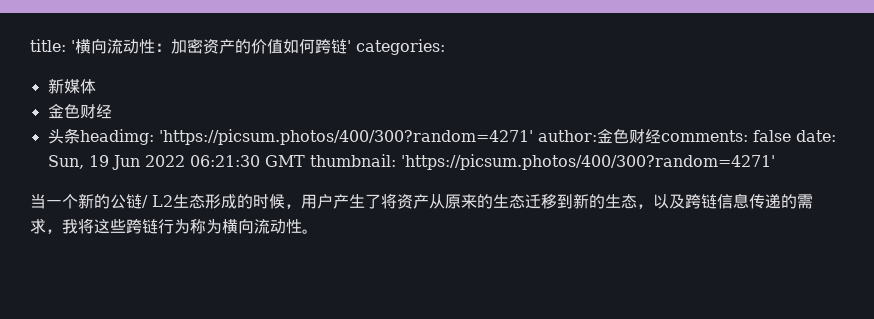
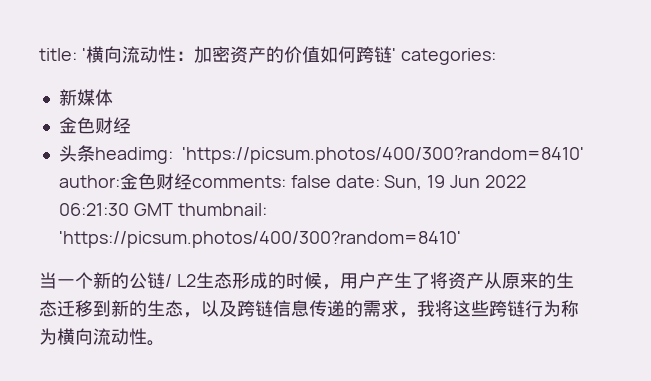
- 头条headimg: 'https://picsum.photos/400/300?random=4271' author:金色财经comments: false date: Sun, 19 Jun 2022 06:21:30 GMT thumbnail: 'https://picsum.photos/400/300?random=4271'
+ 头条headimg: 'https://picsum.photos/400/300?random=8410' author:金色财经comments: false date: Sun, 19 Jun 2022 06:21:30 GMT thumbnail: 'https://picsum.photos/400/300?random=8410'

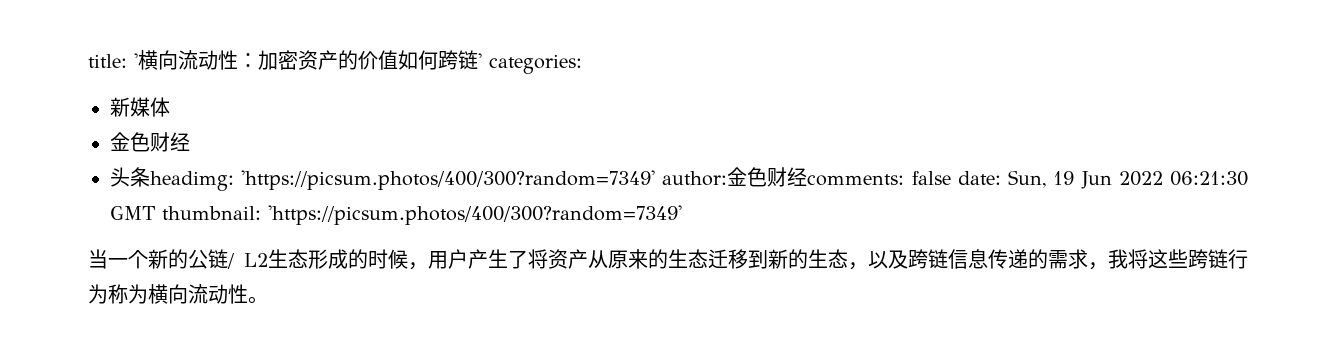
- 头条headimg: 'https://picsum.photos/400/300?random=8410' author:金色财经comments: false date: Sun, 19 Jun 2022 06:21:30 GMT thumbnail: 'https://picsum.photos/400/300?random=8410'
+ 头条headimg: 'https://picsum.photos/400/300?random=7349' author:金色财经comments: false date: Sun, 19 Jun 2022 06:21:30 GMT thumbnail: 'https://picsum.photos/400/300?random=7349'

